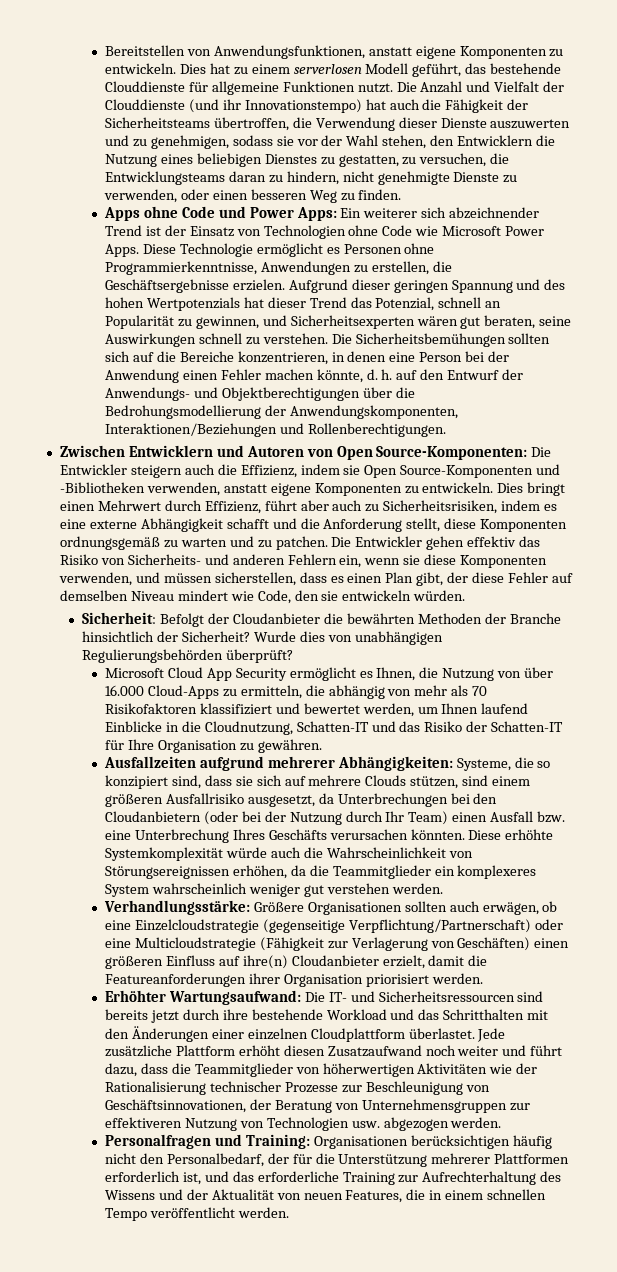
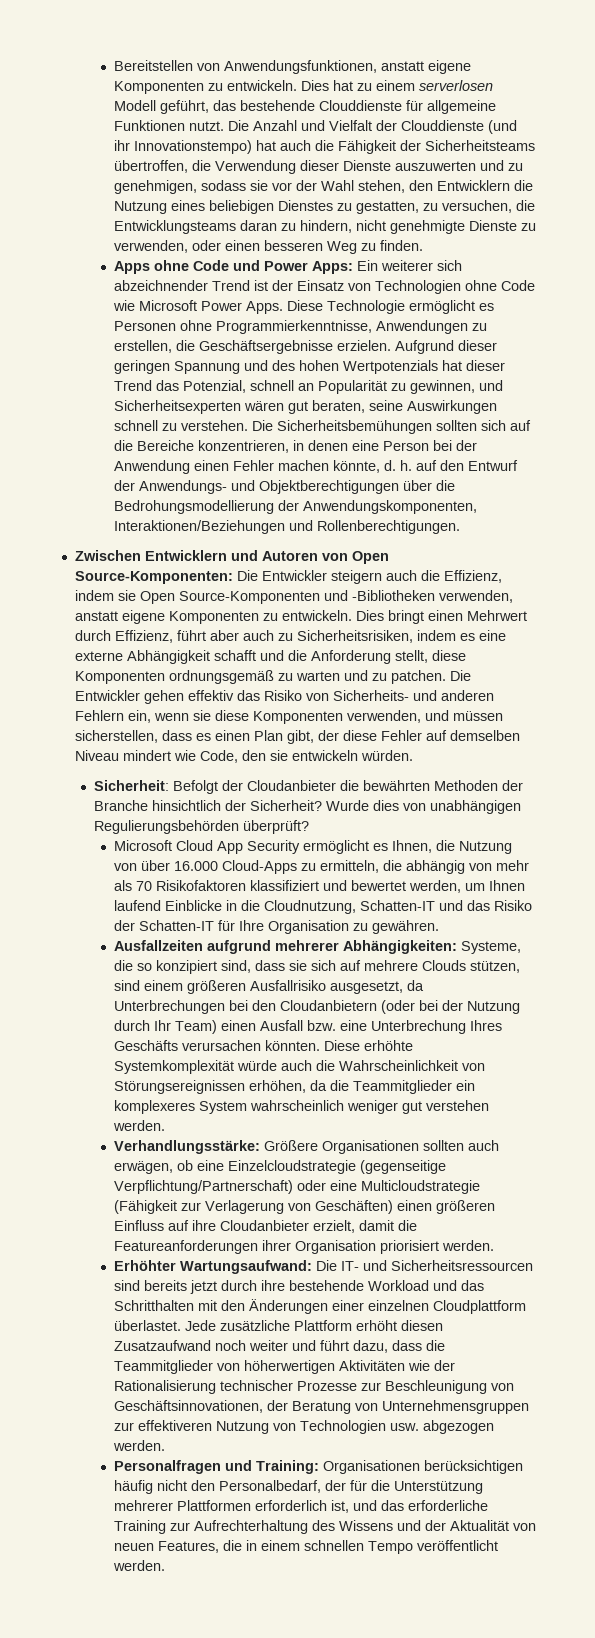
- Verhandlungsstärke: Größere Organisationen sollten auch erwägen, ob eine Einzelcloudstrategie (gegenseitige Verpflichtung/Partnerschaft) oder eine Multicloudstrategie (Fähigkeit zur Verlagerung von Geschäften) einen größeren Einfluss auf ihre(n) Cloudanbieter erzielt, damit die Featureanforderungen ihrer Organisation priorisiert werden.
+ Verhandlungsstärke: Größere Organisationen sollten auch erwägen, ob eine Einzelcloudstrategie (gegenseitige Verpflichtung/Partnerschaft) oder eine Multicloudstrategie (Fähigkeit zur Verlagerung von Geschäften) einen größeren Einfluss auf ihre Cloudanbieter erzielt, damit die Featureanforderungen ihrer Organisation priorisiert werden.

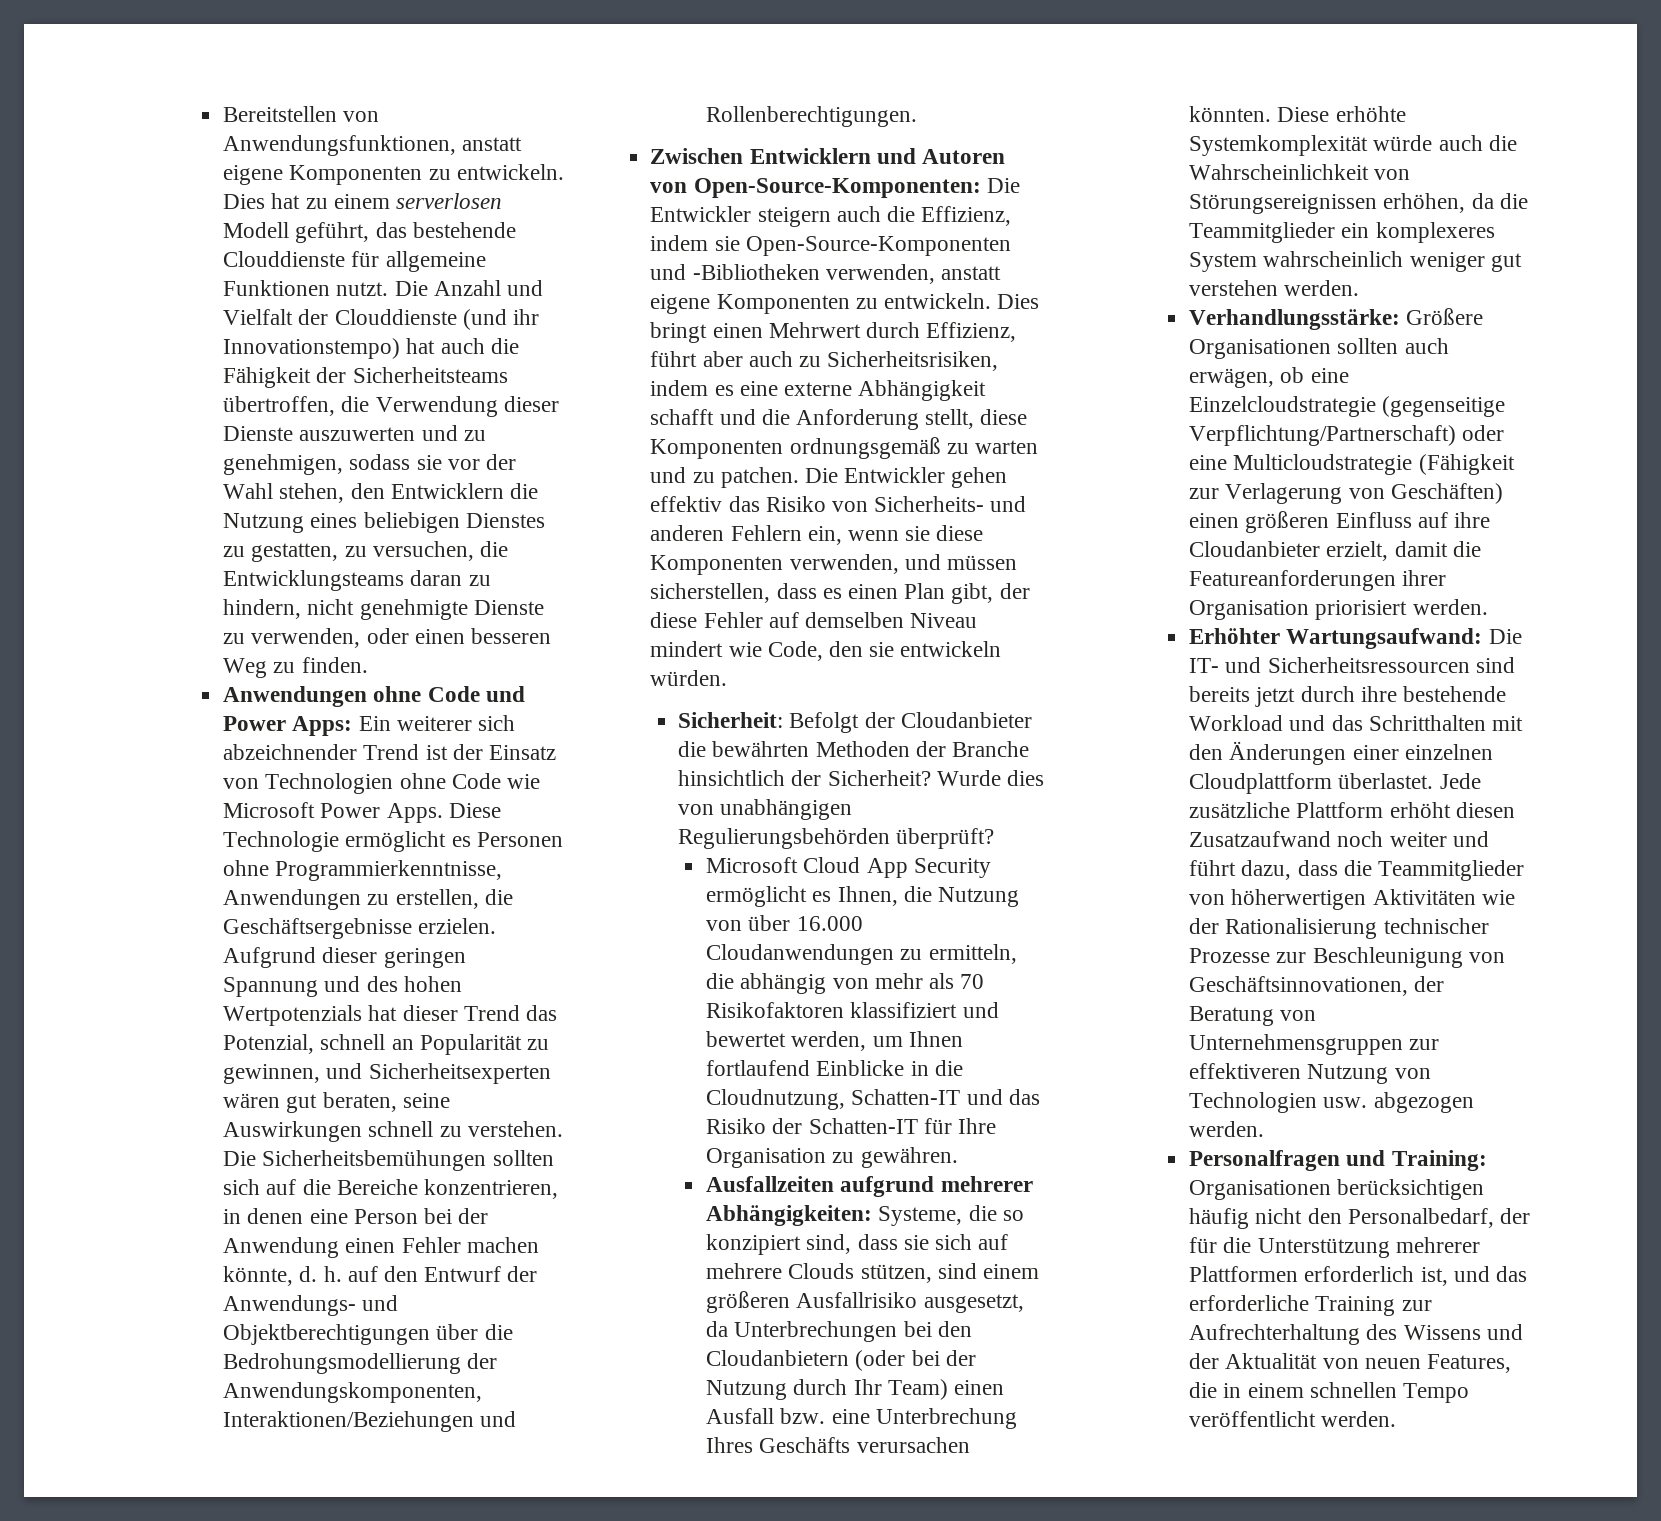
- Apps ohne Code und Power Apps: Ein weiterer sich abzeichnender Trend ist der Einsatz von Technologien ohne Code wie Microsoft Power Apps.
+ Anwendungen ohne Code und Power Apps: Ein weiterer sich abzeichnender Trend ist der Einsatz von Technologien ohne Code wie Microsoft Power Apps.
- Zwischen Entwicklern und Autoren von Open Source-Komponenten: Die Entwickler steigern auch die Effizienz, indem sie Open Source-Komponenten und -Bibliotheken verwenden, anstatt eigene Komponenten zu entwickeln.
+ Zwischen Entwicklern und Autoren von Open-Source-Komponenten: Die Entwickler steigern auch die Effizienz, indem sie Open-Source-Komponenten und -Bibliotheken verwenden, anstatt eigene Komponenten zu entwickeln.
- Microsoft Cloud App Security ermöglicht es Ihnen, die Nutzung von über 16.000 Cloud-Apps zu ermitteln, die abhängig von mehr als 70 Risikofaktoren klassifiziert und bewertet werden, um Ihnen laufend Einblicke in die Cloudnutzung, Schatten-IT und das Risiko der Schatten-IT für Ihre Organisation zu gewähren.
+ Microsoft Cloud App Security ermöglicht es Ihnen, die Nutzung von über 16.000 Cloudanwendungen zu ermitteln, die abhängig von mehr als 70 Risikofaktoren klassifiziert und bewertet werden, um Ihnen fortlaufend Einblicke in die Cloudnutzung, Schatten-IT und das Risiko der Schatten-IT für Ihre Organisation zu gewähren.

